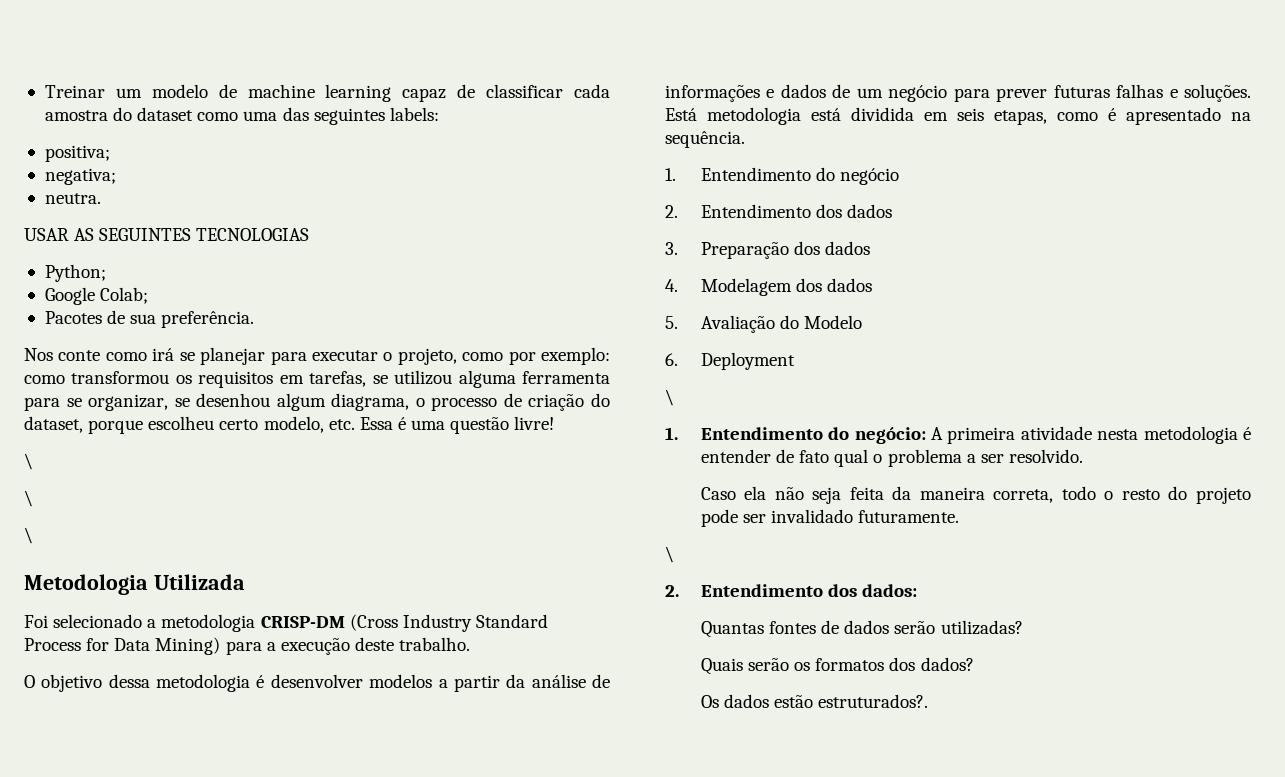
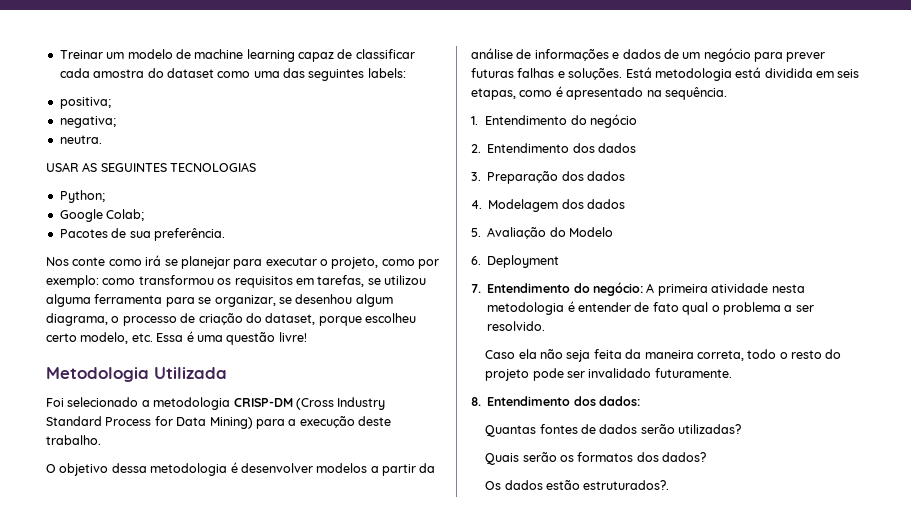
  Nos conte como irá se planejar para executar o projeto, como por exemplo: como transformou os requisitos em tarefas, se utilizou alguma ferramenta para se organizar, se desenhou algum diagrama, o processo de criação do dataset, porque escolheu certo modelo, etc. Essa é uma questão livre!
- \
- \
- \
  6. Deployment
- \
- 1. Entendimento do negócio: A primeira atividade nesta metodologia é entender de fato qual o problema a ser resolvido.
+ 7. Entendimento do negócio: A primeira atividade nesta metodologia é entender de fato qual o problema a ser resolvido.
  Caso ela não seja feita da maneira correta, todo o resto do projeto pode ser invalidado futuramente.
- \
- 2. Entendimento dos dados:
+ 8. Entendimento dos dados:

